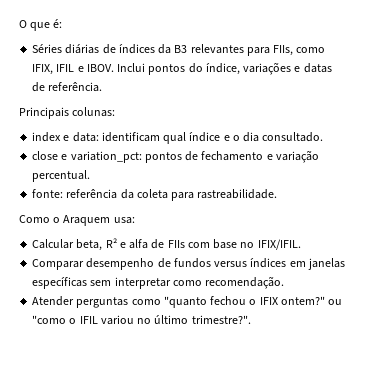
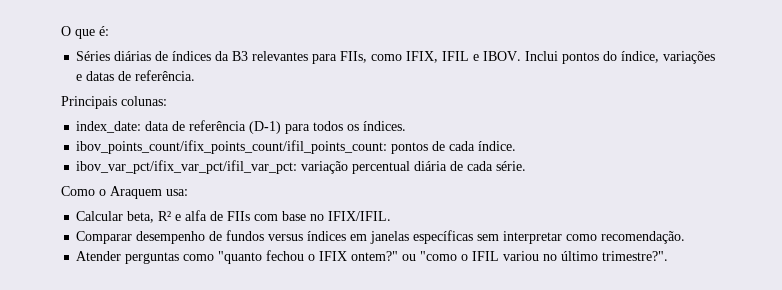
- index e data: identificam qual índice e o dia consultado.
- close e variation_pct: pontos de fechamento e variação percentual.
- fonte: referência da coleta para rastreabilidade.
+ index_date: data de referência (D-1) para todos os índices.
+ ibov_points_count/ifix_points_count/ifil_points_count: pontos de cada índice.
+ ibov_var_pct/ifix_var_pct/ifil_var_pct: variação percentual diária de cada série.

